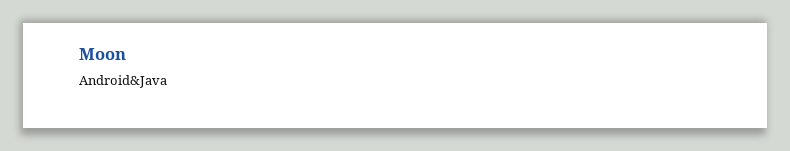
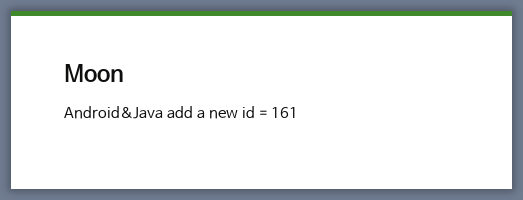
- Android&Java
+ Android&Java add a new id = 161

